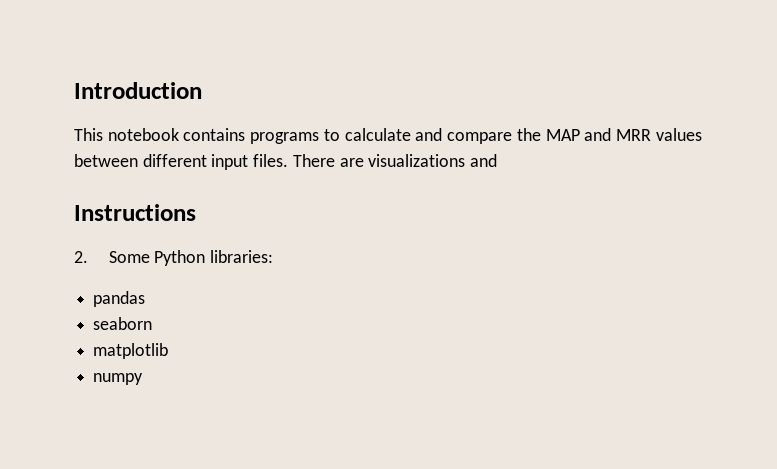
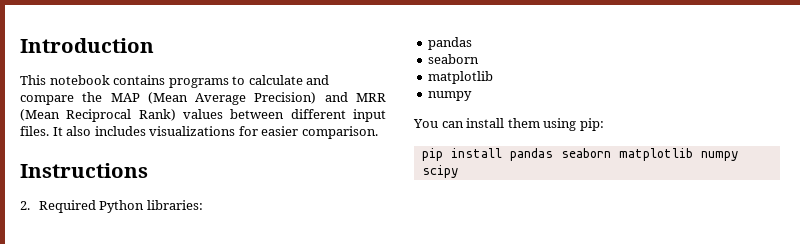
- This notebook contains programs to calculate and compare the MAP and MRR values between different input files.
+ This notebook contains programs to calculate and compare the MAP (Mean Average Precision) and MRR (Mean Reciprocal Rank) values between different input files.
- There are visualizations and
+ It also includes visualizations for easier comparison.
- 2. Some Python libraries:
+ 2. Required Python libraries:
+ You can install them using pip:
+ pip install pandas seaborn matplotlib numpy scipy

